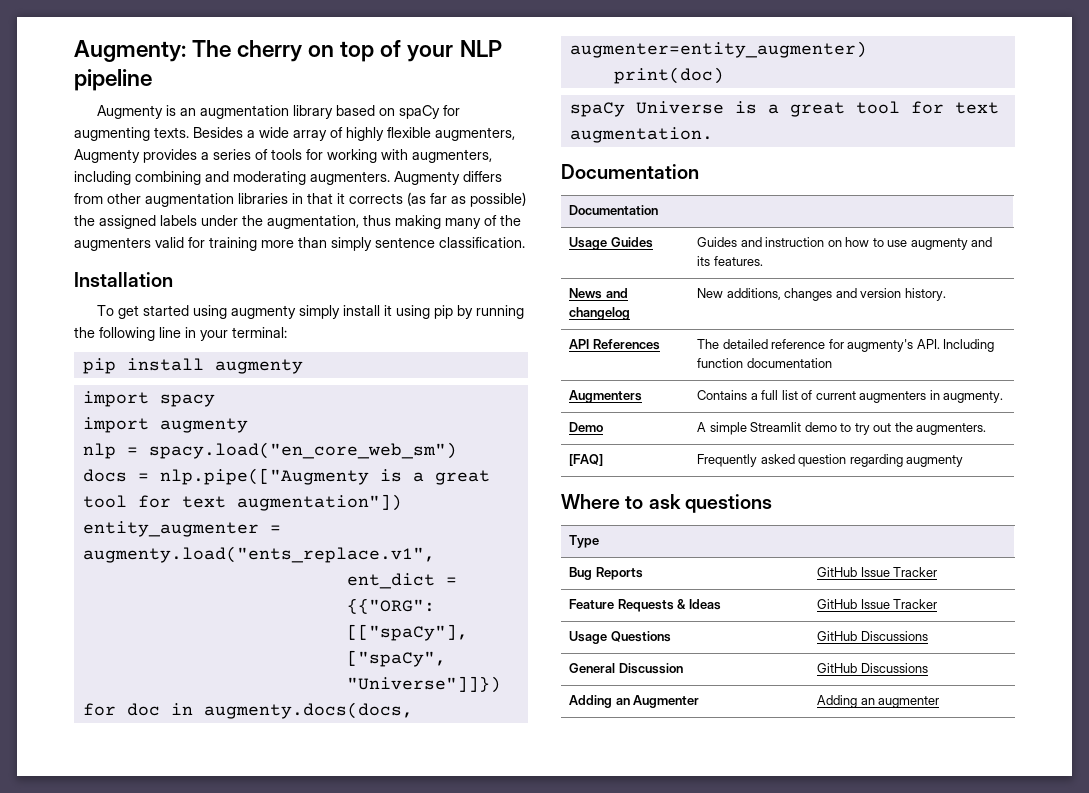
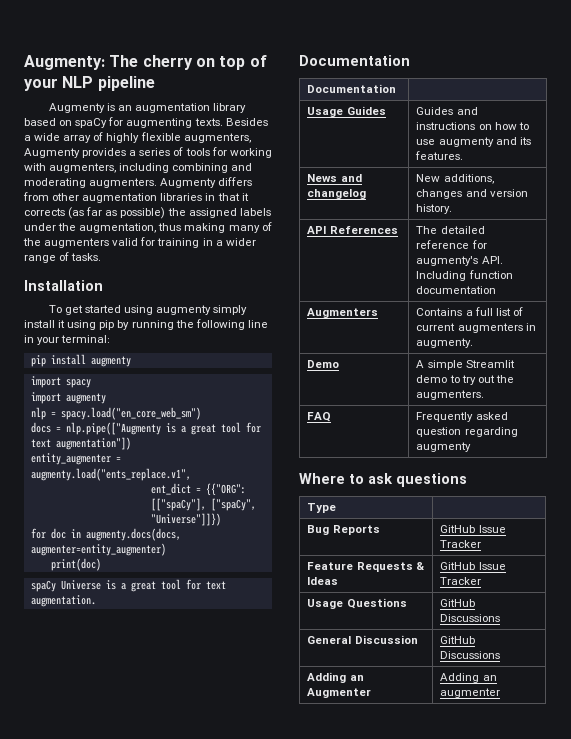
- Augmenty differs from other augmentation libraries in that it corrects (as far as possible) the assigned labels under the augmentation, thus making many of the augmenters valid for training more than simply sentence classification.
+ Augmenty differs from other augmentation libraries in that it corrects (as far as possible) the assigned labels under the augmentation, thus making many of the augmenters valid for training in a wider range of tasks.
- Usage Guides | Guides and instruction on how to use augmenty and its features.
+ Usage Guides | Guides and instructions on how to use augmenty and its features.
- [FAQ] | Frequently asked question regarding augmenty
+ FAQ | Frequently asked question regarding augmenty

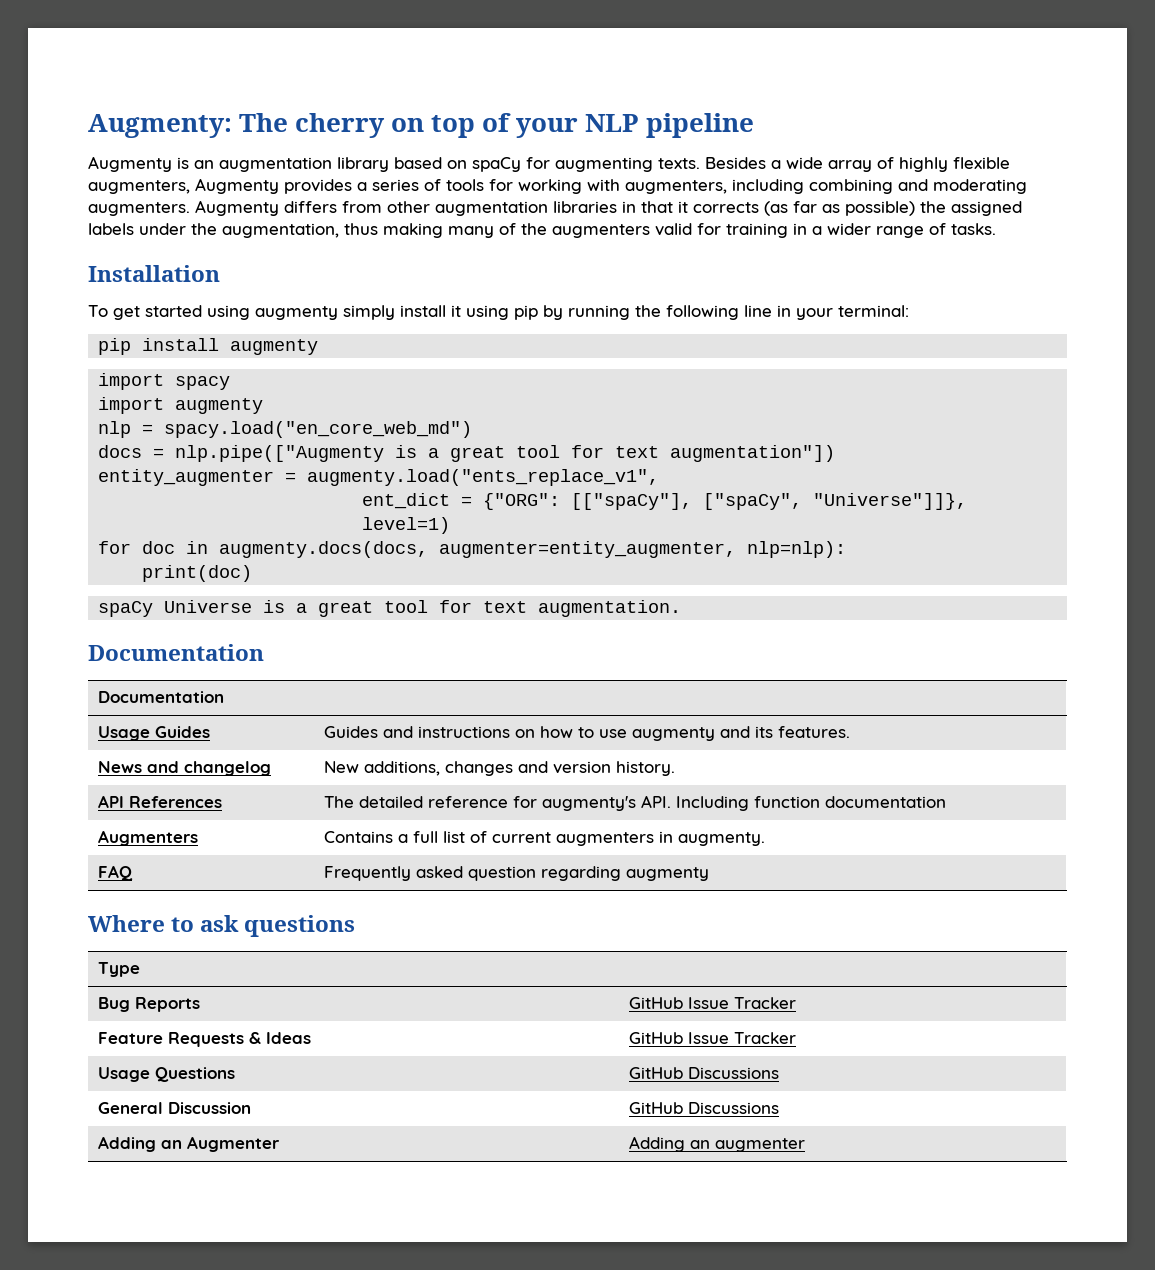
- nlp = spacy.load("en_core_web_sm")
+ nlp = spacy.load("en_core_web_md")
- entity_augmenter = augmenty.load("ents_replace.v1",
+ entity_augmenter = augmenty.load("ents_replace_v1",
- ent_dict = {{"ORG": [["spaCy"], ["spaCy", "Universe"]]})
+ ent_dict = {"ORG": [["spaCy"], ["spaCy", "Universe"]]}, level=1)
- for doc in augmenty.docs(docs, augmenter=entity_augmenter)
+ for doc in augmenty.docs(docs, augmenter=entity_augmenter, nlp=nlp):
- Demo | A simple Streamlit demo to try out the augmenters.

